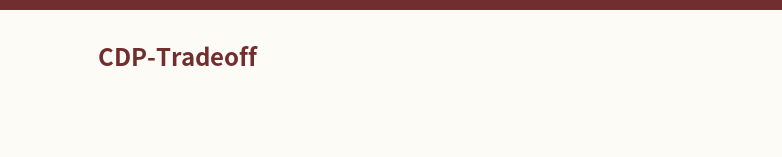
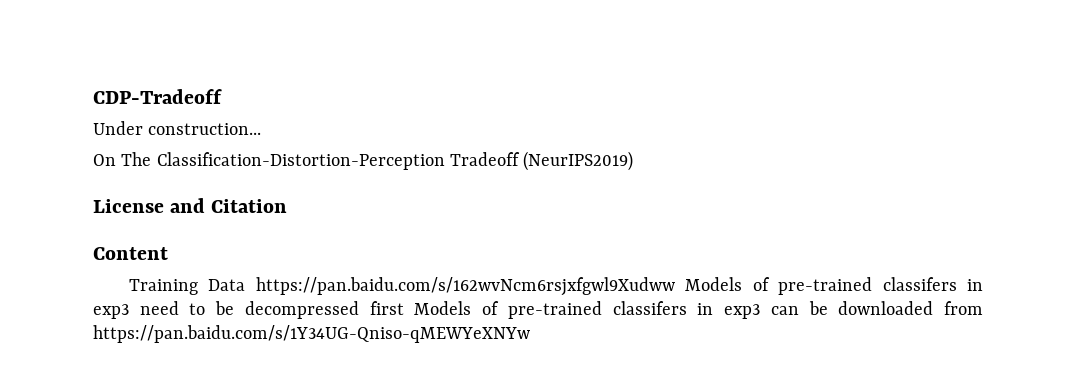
+ Under construction...
+ On The Classification-Distortion-Perception Tradeoff (NeurIPS2019)
+ License and Citation
+ Content
+ Training Data https://pan.baidu.com/s/162wvNcm6rsjxfgwl9Xudww Models of pre-trained classifers in exp3 need to be decompressed first Models of pre-trained classifers in exp3 can be downloaded from https://pan.baidu.com/s/1Y34UG-Qniso-qMEWYeXNYw

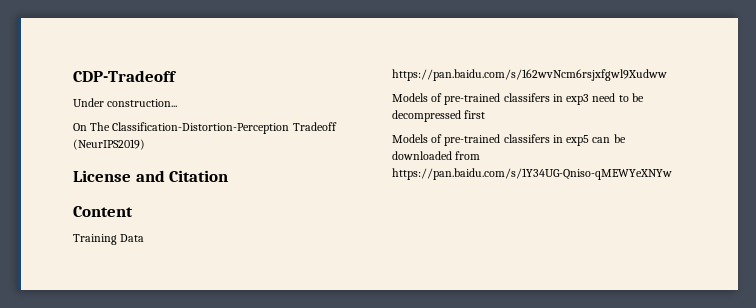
- Training Data https://pan.baidu.com/s/162wvNcm6rsjxfgwl9Xudww Models of pre-trained classifers in exp3 need to be decompressed first Models of pre-trained classifers in exp3 can be downloaded from https://pan.baidu.com/s/1Y34UG-Qniso-qMEWYeXNYw
+ Training Data https://pan.baidu.com/s/162wvNcm6rsjxfgwl9Xudww
+ Models of pre-trained classifers in exp3 need to be decompressed first
+ Models of pre-trained classifers in exp5 can be downloaded from https://pan.baidu.com/s/1Y34UG-Qniso-qMEWYeXNYw

